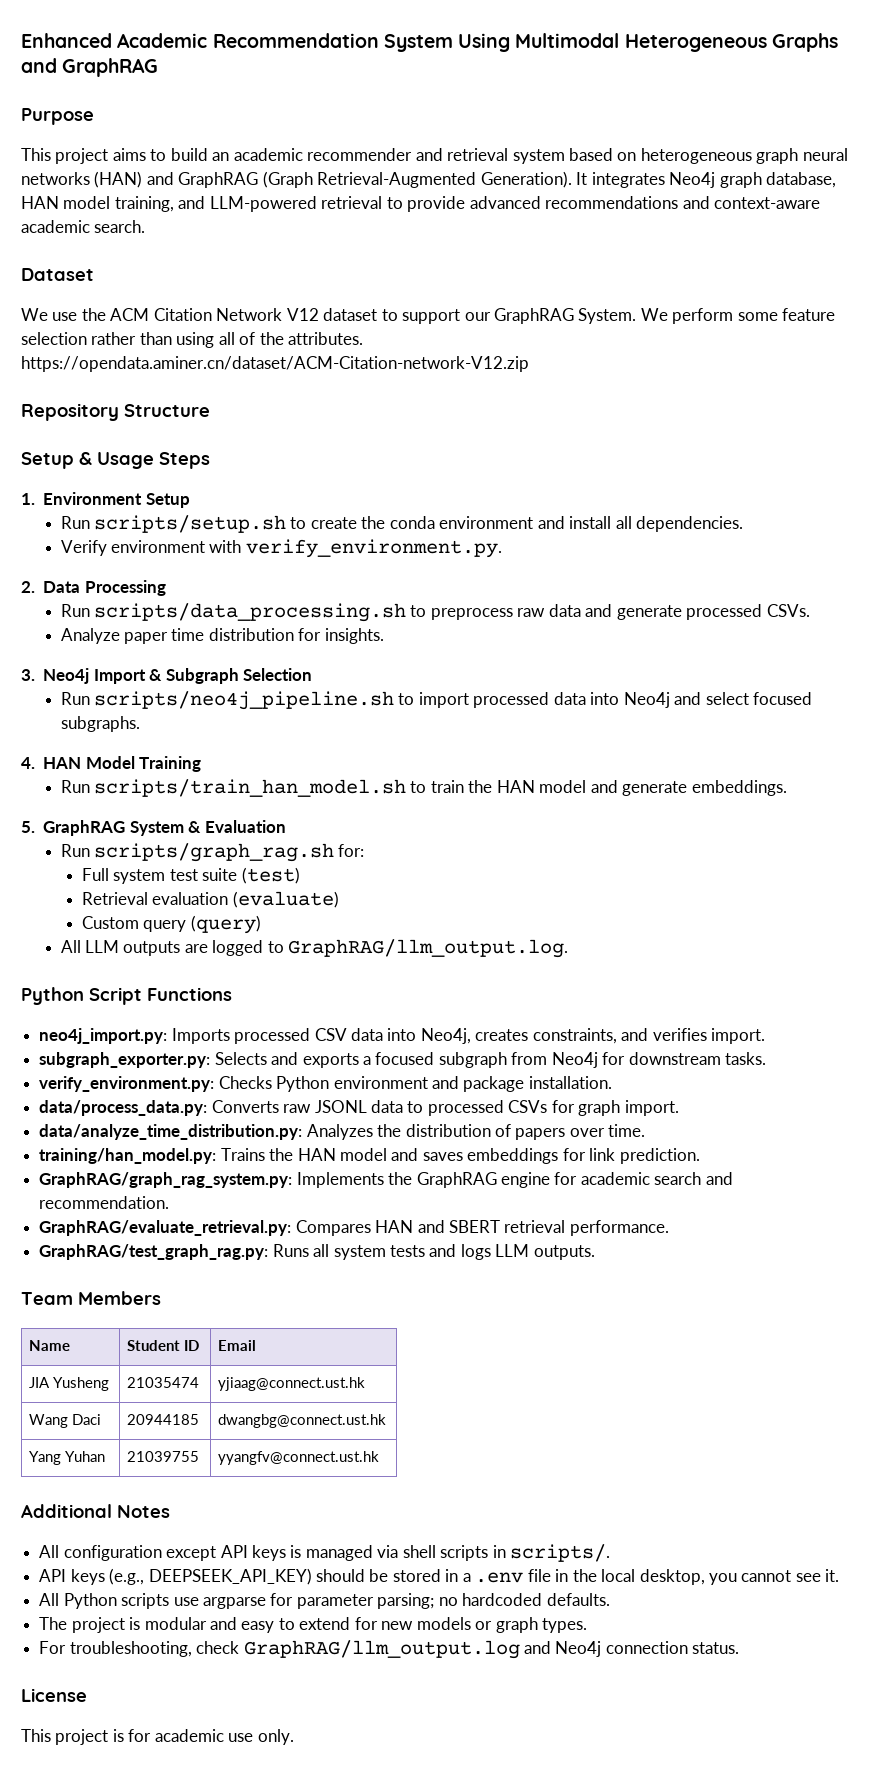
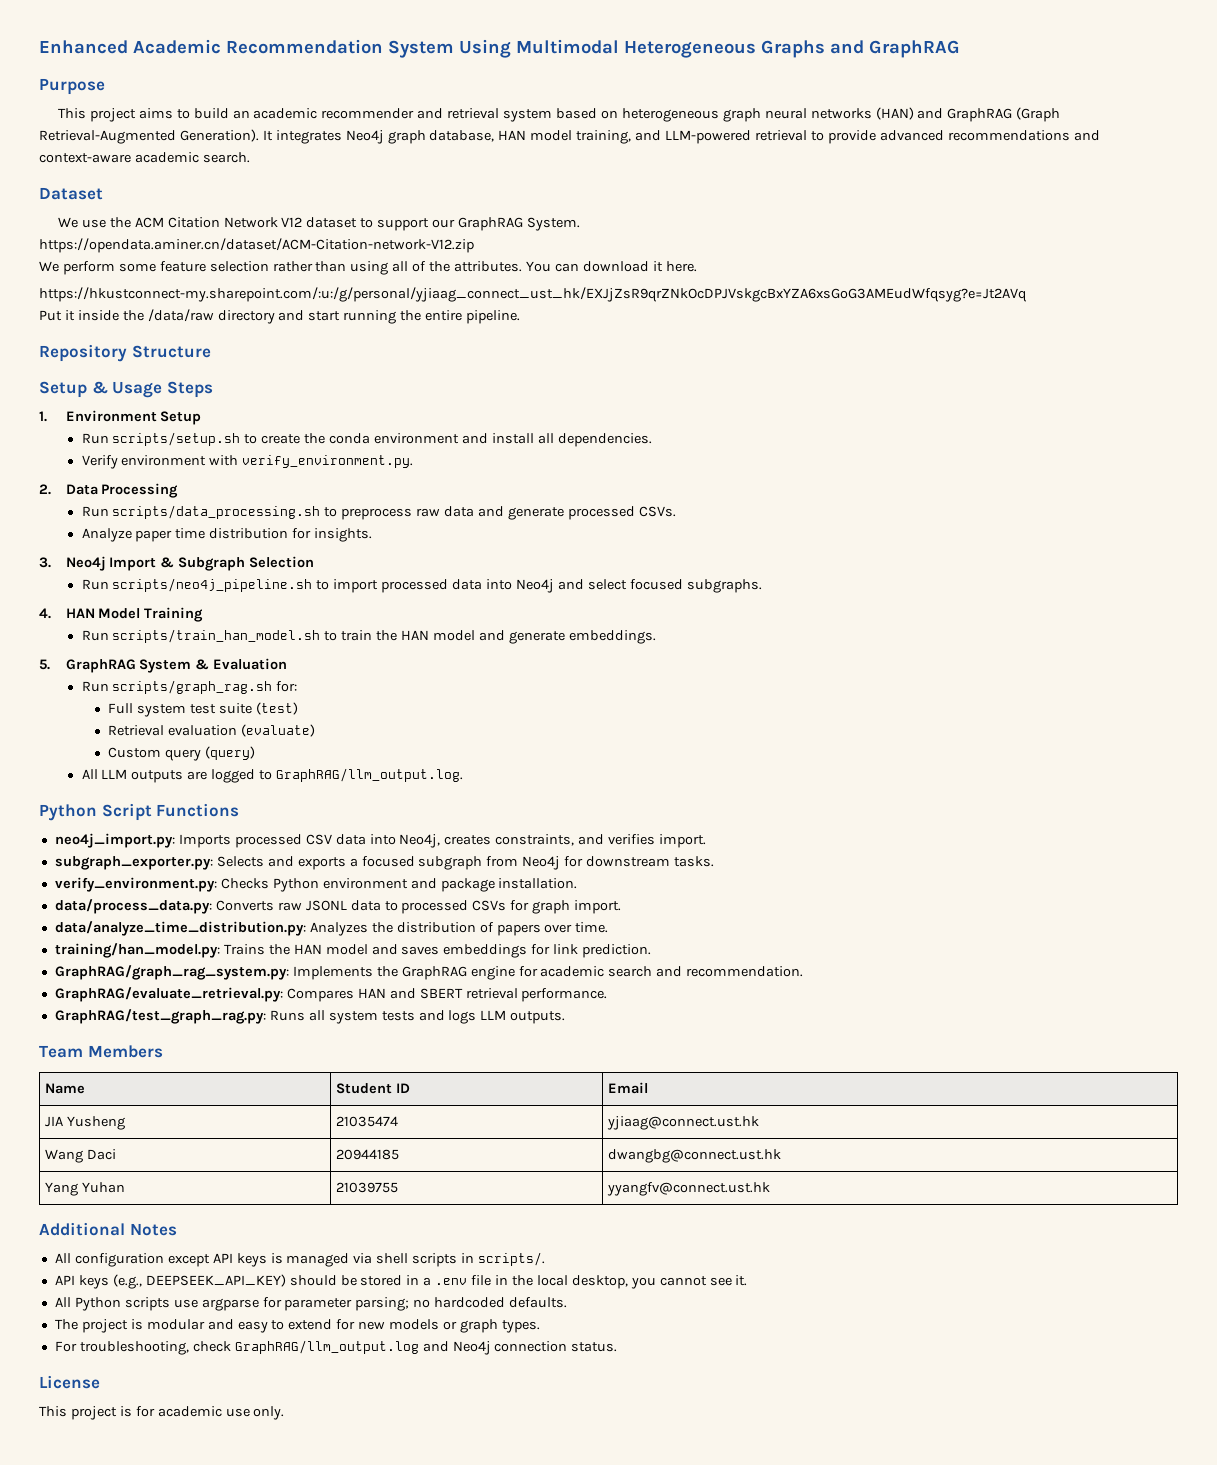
- We use the ACM Citation Network V12 dataset to support our GraphRAG System. We perform some feature selection rather than using all of the attributes. https://opendata.aminer.cn/dataset/ACM-Citation-network-V12.zip
+ We use the ACM Citation Network V12 dataset to support our GraphRAG System.
+ https://opendata.aminer.cn/dataset/ACM-Citation-network-V12.zip
+ We perform some feature selection rather than using all of the attributes. You can download it here.
+ https://hkustconnect-my.sharepoint.com/:u:/g/personal/yjiaag_connect_ust_hk/EXJjZsR9qrZNkOcDPJVskgcBxYZA6xsGoG3AMEudWfqsyg?e=Jt2AVq
+ Put it inside the /data/raw directory and start running the entire pipeline.

